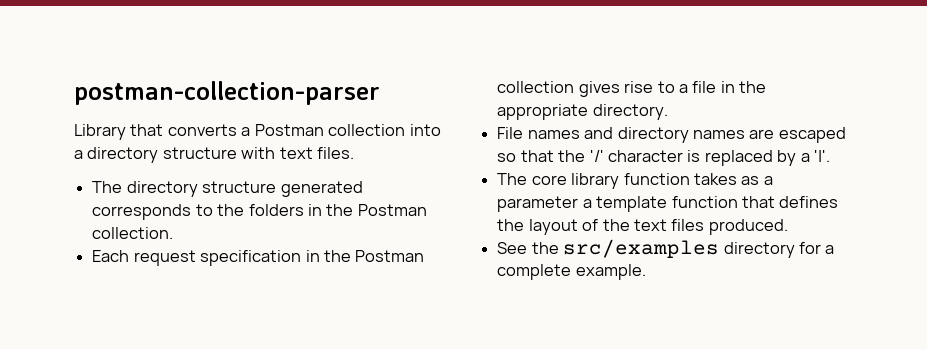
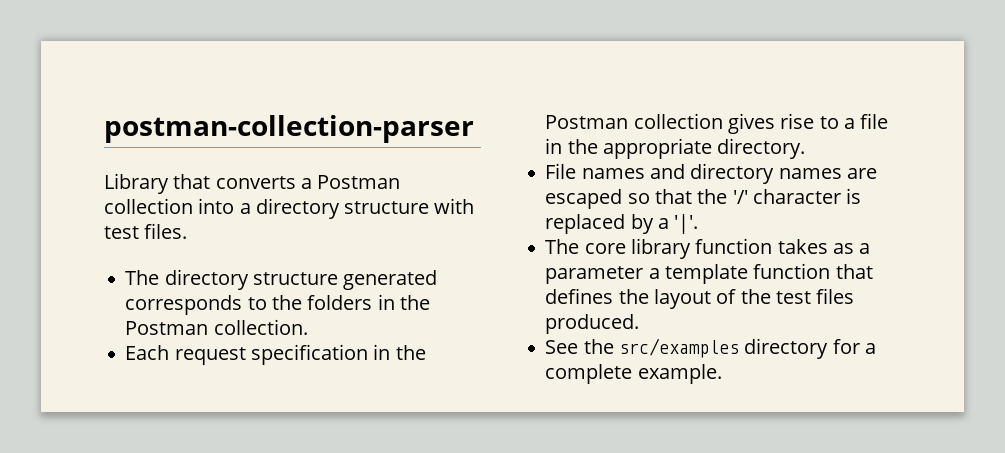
- Library that converts a Postman collection into a directory structure with text files.
+ Library that converts a Postman collection into a directory structure with test files.
- The core library function takes as a parameter a template function that defines the layout of the text files produced.
+ The core library function takes as a parameter a template function that defines the layout of the test files produced.

